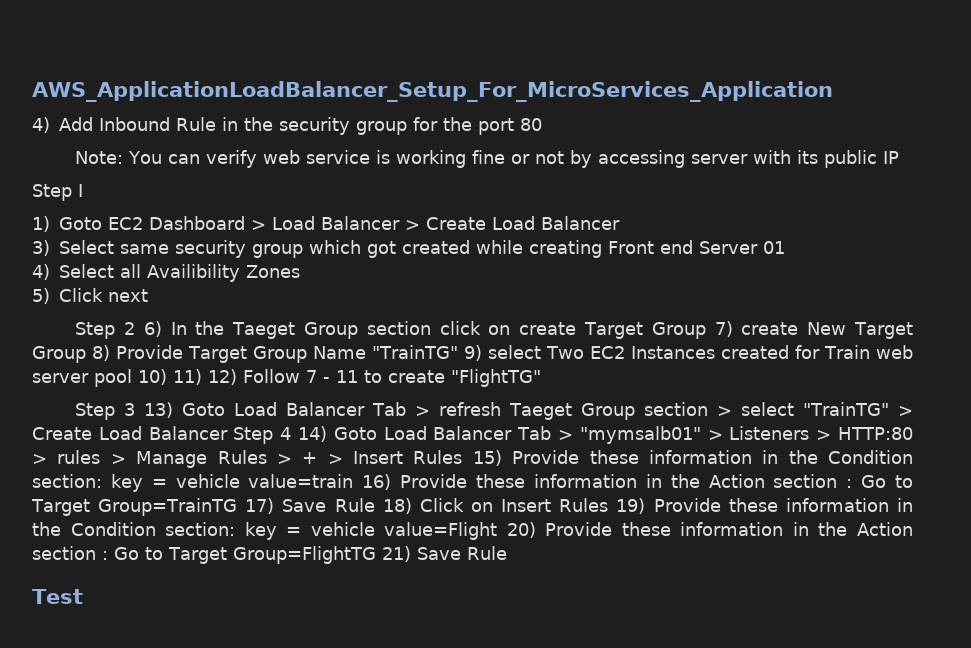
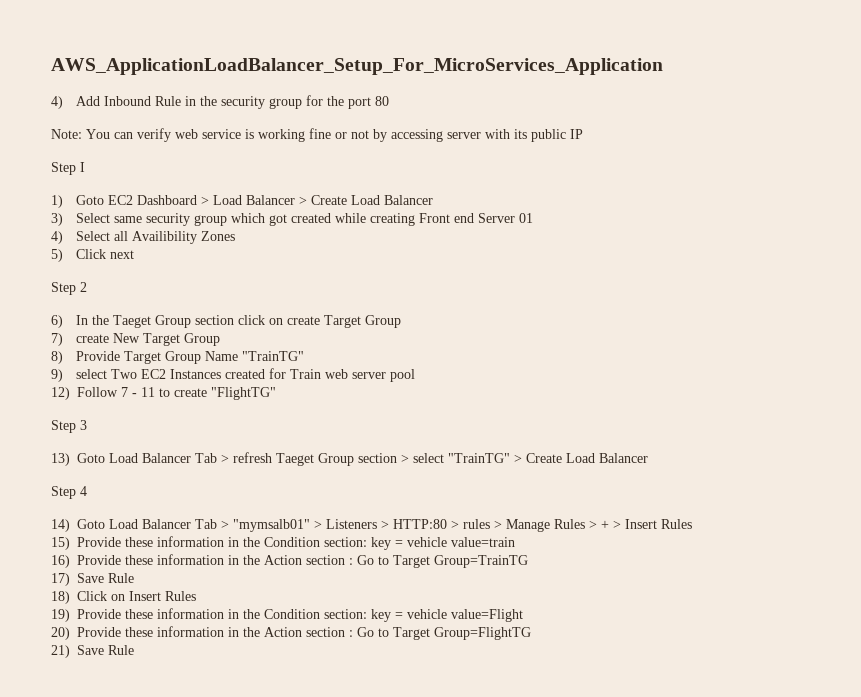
- Step 2 6) In the Taeget Group section click on create Target Group 7) create New Target Group 8) Provide Target Group Name "TrainTG" 9) select Two EC2 Instances created for Train web server pool 10) 11) 12) Follow 7 - 11 to create "FlightTG"
+ Step 2
+ 6) In the Taeget Group section click on create Target Group
+ 7) create New Target Group
+ 8) Provide Target Group Name "TrainTG"
+ 9) select Two EC2 Instances created for Train web server pool
+ 12) Follow 7 - 11 to create "FlightTG"
- Step 3 13) Goto Load Balancer Tab > refresh Taeget Group section > select "TrainTG" > Create Load Balancer Step 4 14) Goto Load Balancer Tab > "mymsalb01" > Listeners > HTTP:80 > rules > Manage Rules > + > Insert Rules 15) Provide these information in the Condition section:
+ Step 3
+ 13) Goto Load Balancer Tab > refresh Taeget Group section > select "TrainTG" > Create Load Balancer
+ Step 4
+ 14) Goto Load Balancer Tab > "mymsalb01" > Listeners > HTTP:80 > rules > Manage Rules > + > Insert Rules
+ 15) Provide these information in the Condition section:
- key = vehicle value=train 16) Provide these information in the Action section :
+ key = vehicle value=train
+ 16) Provide these information in the Action section :
- Go to Target Group=TrainTG 17) Save Rule 18) Click on Insert Rules 19) Provide these information in the Condition section:
+ Go to Target Group=TrainTG
+ 17) Save Rule
+ 18) Click on Insert Rules
+ 19) Provide these information in the Condition section:
- key = vehicle value=Flight 20) Provide these information in the Action section :
+ key = vehicle value=Flight
+ 20) Provide these information in the Action section :
- Go to Target Group=FlightTG 21) Save Rule
+ Go to Target Group=FlightTG
+ 21) Save Rule
- Test

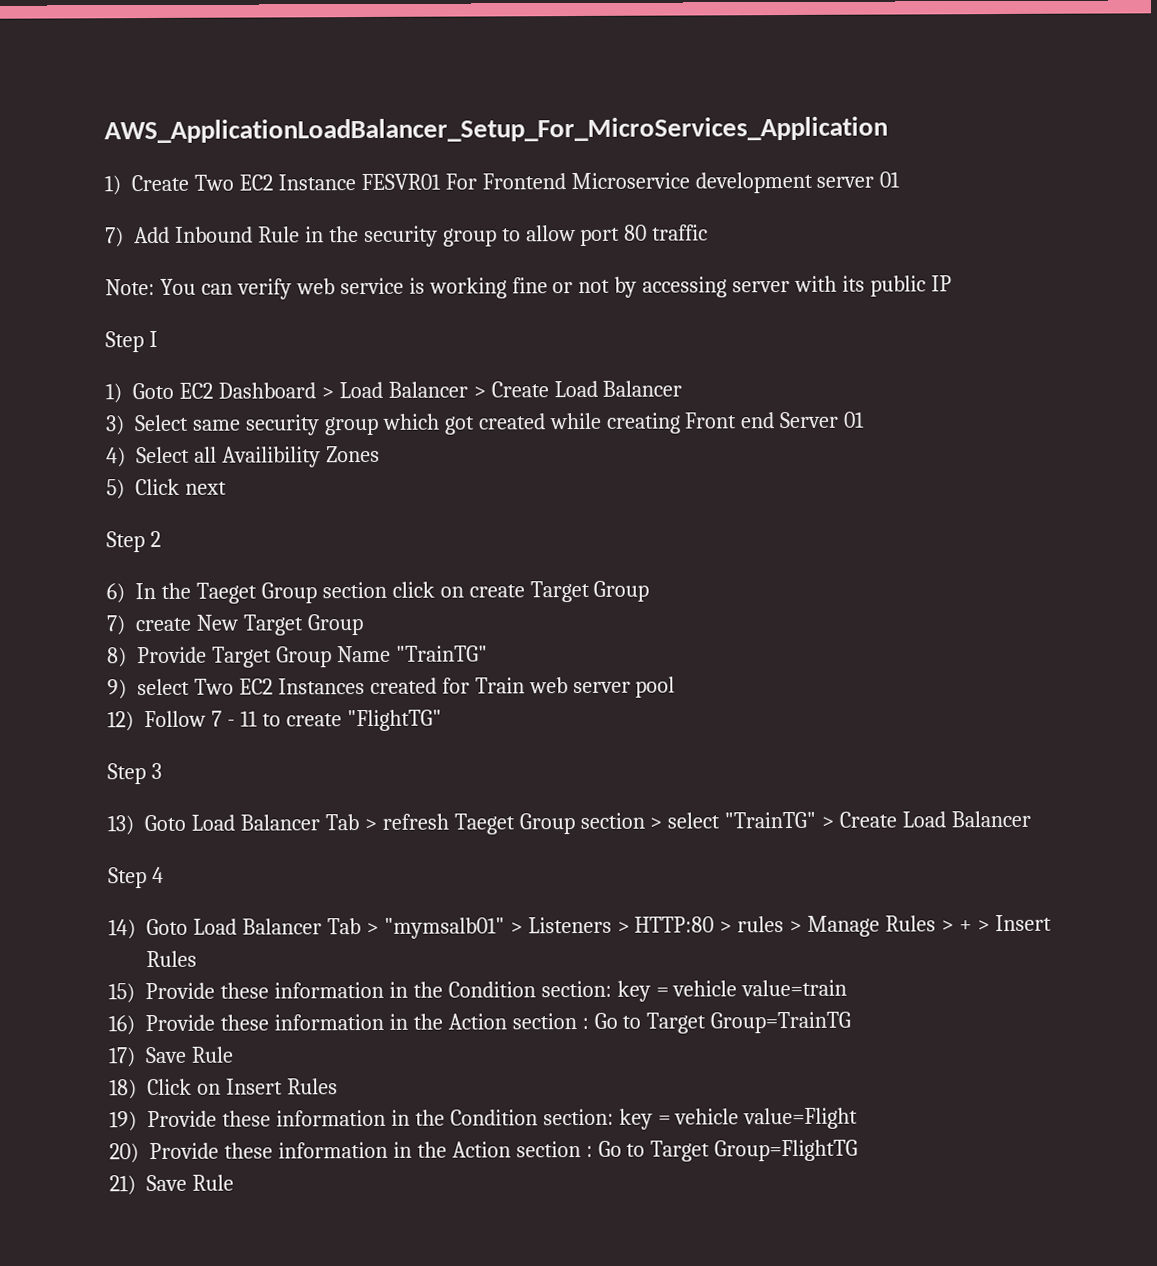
- 4) Add Inbound Rule in the security group for the port 80
+ 1) Create Two EC2 Instance FESVR01 For Frontend Microservice development server 01
+ 7) Add Inbound Rule in the security group to allow port 80 traffic

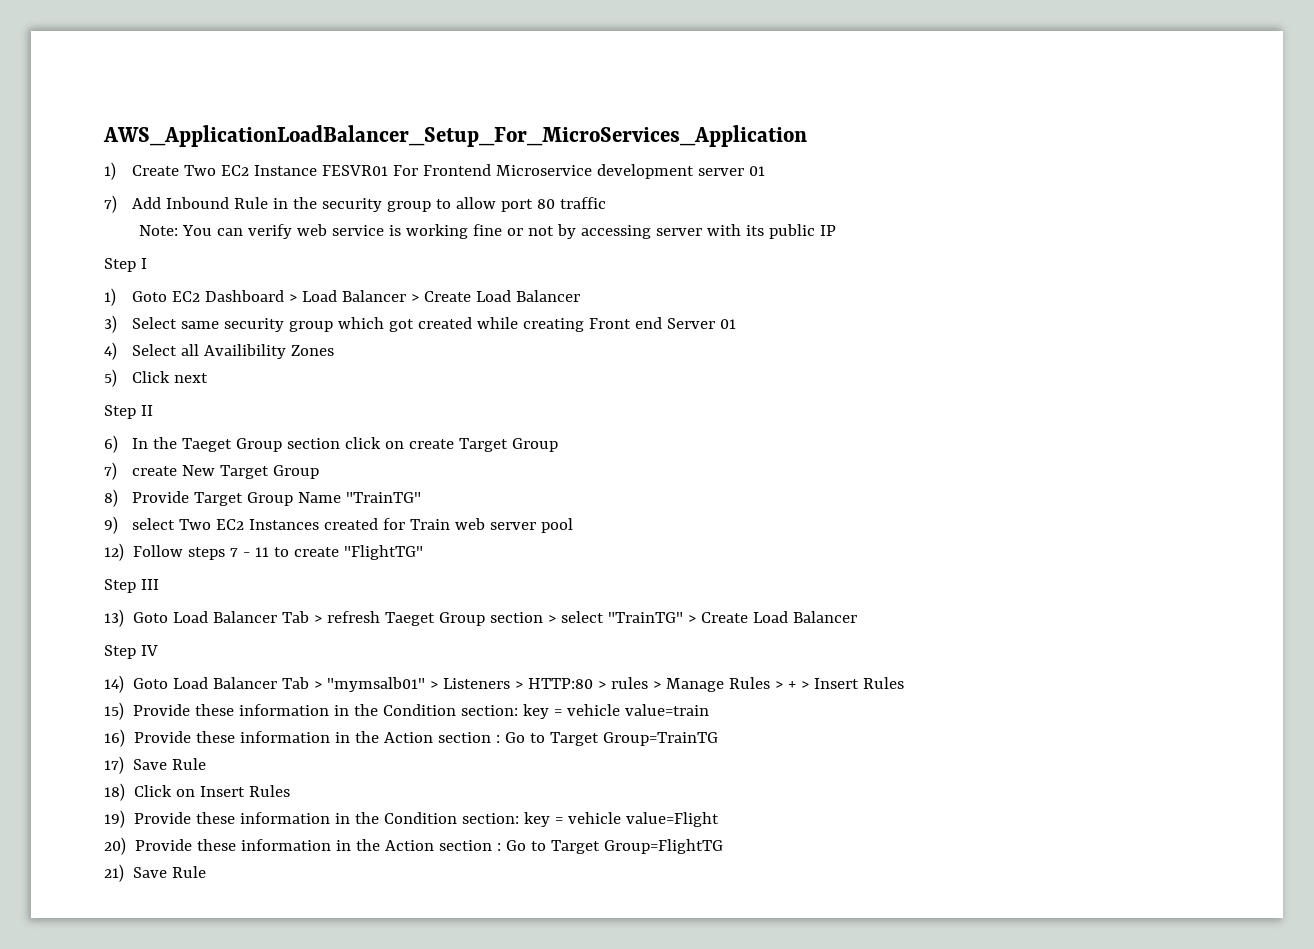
- Step 2
+ Step II
- 12) Follow 7 - 11 to create "FlightTG"
+ 12) Follow steps 7 - 11 to create "FlightTG"
- Step 3
+ Step III
- Step 4
+ Step IV

